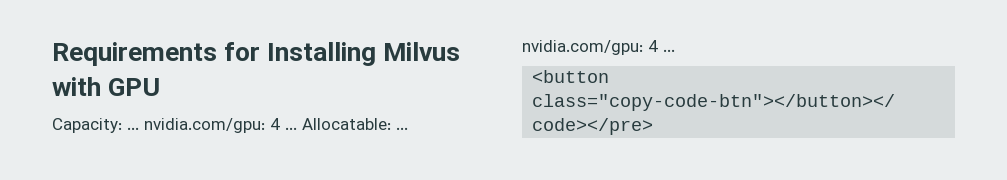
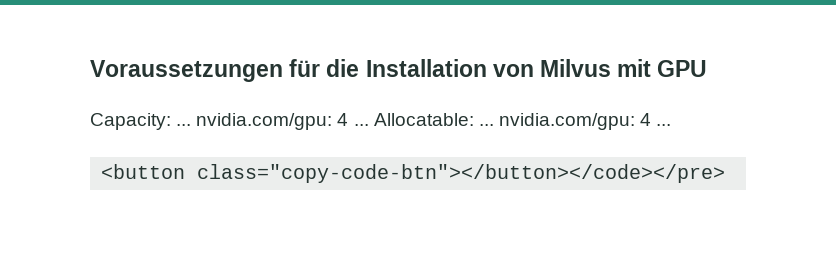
- Requirements for Installing Milvus with GPU
+ Voraussetzungen für die Installation von Milvus mit GPU

